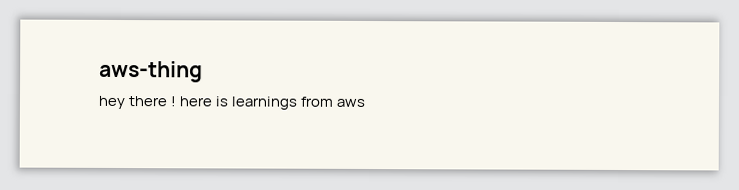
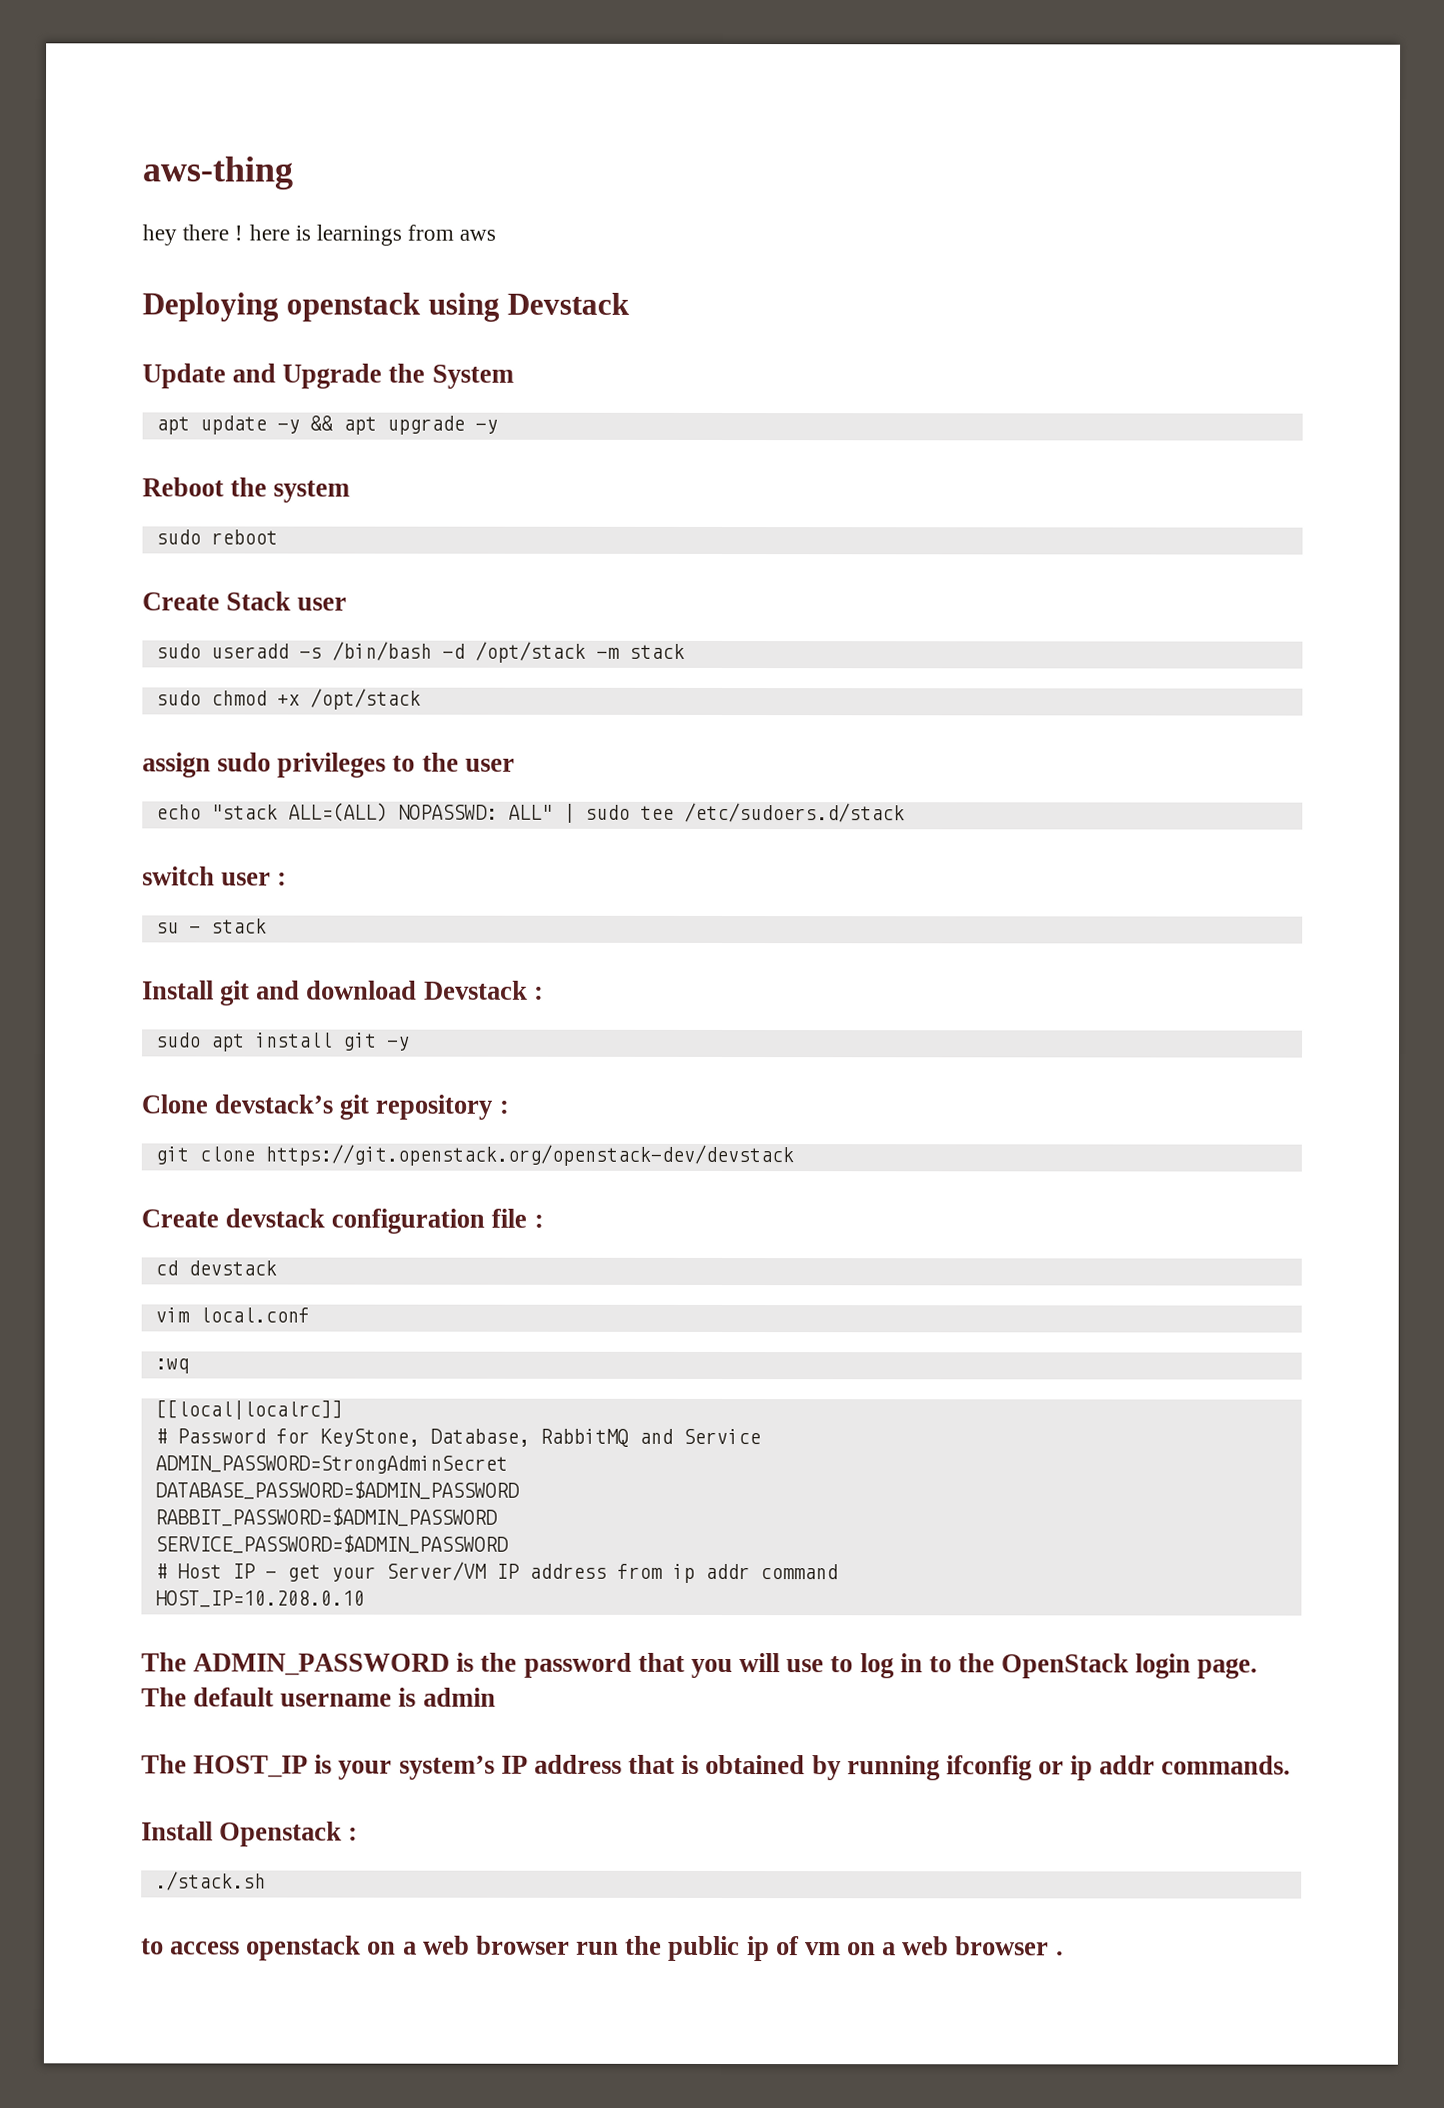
+ Deploying openstack using Devstack
+ Update and Upgrade the System
+ apt update -y && apt upgrade -y
+ Reboot the system
+ sudo reboot
+ Create Stack user
+ sudo useradd -s /bin/bash -d /opt/stack -m stack
+ sudo chmod +x /opt/stack
+ assign sudo privileges to the user
+ echo "stack ALL=(ALL) NOPASSWD: ALL" | sudo tee /etc/sudoers.d/stack
+ switch user :
+ su - stack
+ Install git and download Devstack :
+ sudo apt install git -y
+ Clone devstack’s git repository :
+ git clone https://git.openstack.org/openstack-dev/devstack
+ Create devstack configuration file :
+ cd devstack
+ vim local.conf
+ :wq
+ [[local|localrc]]
+ # Password for KeyStone, Database, RabbitMQ and Service
+ ADMIN_PASSWORD=StrongAdminSecret
+ DATABASE_PASSWORD=$ADMIN_PASSWORD
+ RABBIT_PASSWORD=$ADMIN_PASSWORD
+ SERVICE_PASSWORD=$ADMIN_PASSWORD
+ # Host IP - get your Server/VM IP address from ip addr command
+ HOST_IP=10.208.0.10
+ The ADMIN_PASSWORD is the password that you will use to log in to the OpenStack login page. The default username is admin
+ The HOST_IP is your system’s IP address that is obtained by running ifconfig or ip addr commands.
+ Install Openstack :
+ ./stack.sh
+ to access openstack on a web browser run the public ip of vm on a web browser .

